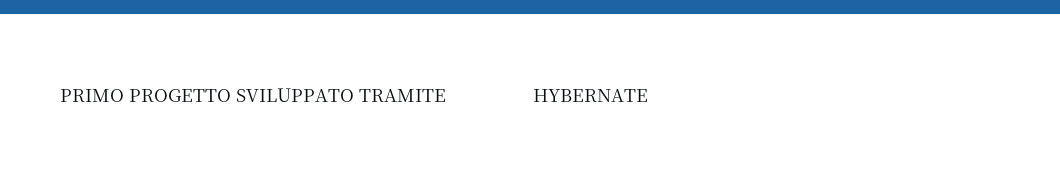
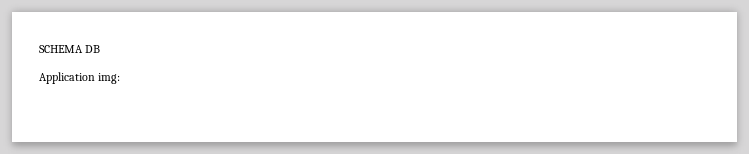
- PRIMO PROGETTO SVILUPPATO TRAMITE HYBERNATE
+ SCHEMA DB
+ Application img:

